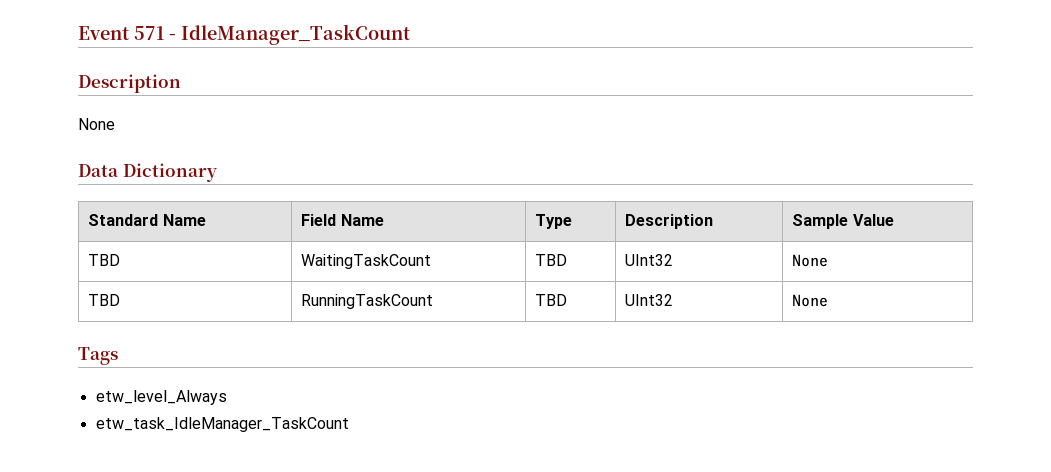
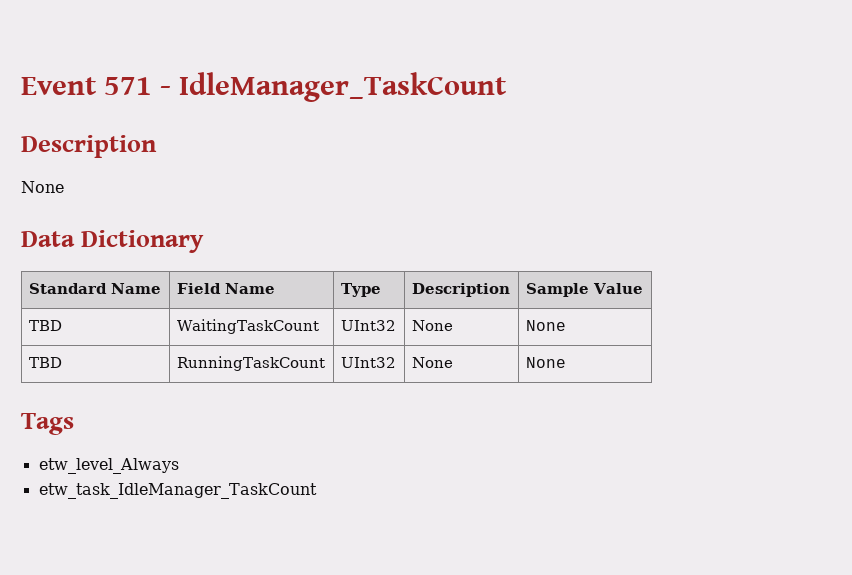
- TBD | WaitingTaskCount | TBD | UInt32 | None
+ TBD | WaitingTaskCount | UInt32 | None | None
- TBD | RunningTaskCount | TBD | UInt32 | None
+ TBD | RunningTaskCount | UInt32 | None | None

